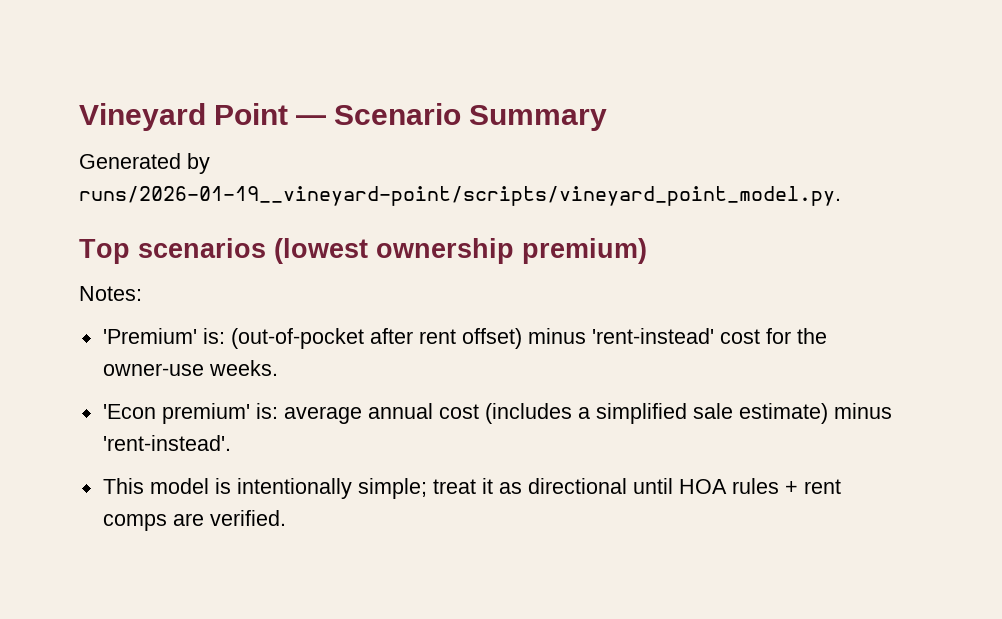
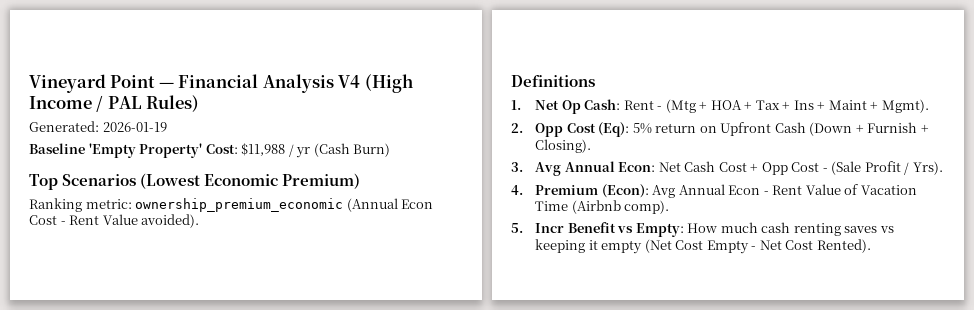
- Vineyard Point — Scenario Summary
- Generated by runs/2026-01-19__vineyard-point/scripts/vineyard_point_model.py.
- Top scenarios (lowest ownership premium)
- Notes:
- 'Premium' is: (out-of-pocket after rent offset) minus 'rent-instead' cost for the owner-use weeks.
- 'Econ premium' is: average annual cost (includes a simplified sale estimate) minus 'rent-instead'.
- This model is intentionally simple; treat it as directional until HOA rules + rent comps are verified.
+ Vineyard Point — Financial Analysis V4 (High Income / PAL Rules)
+ Generated: 2026-01-19
+ Baseline 'Empty Property' Cost: $11,988 / yr (Cash Burn)
+ Top Scenarios (Lowest Economic Premium)
+ Ranking metric: ownership_premium_economic (Annual Econ Cost - Rent Value avoided).
+ Definitions
+ 1. Net Op Cash: Rent - (Mtg + HOA + Tax + Ins + Maint + Mgmt).
+ 2. Opp Cost (Eq): 5% return on Upfront Cash (Down + Furnish + Closing).
+ 3. Avg Annual Econ: Net Cash Cost + Opp Cost - (Sale Profit / Yrs).
+ 4. Premium (Econ): Avg Annual Econ - Rent Value of Vacation Time (Airbnb comp).
+ 5. Incr Benefit vs Empty: How much cash renting saves vs keeping it empty (Net Cost Empty - Net Cost Rented).

